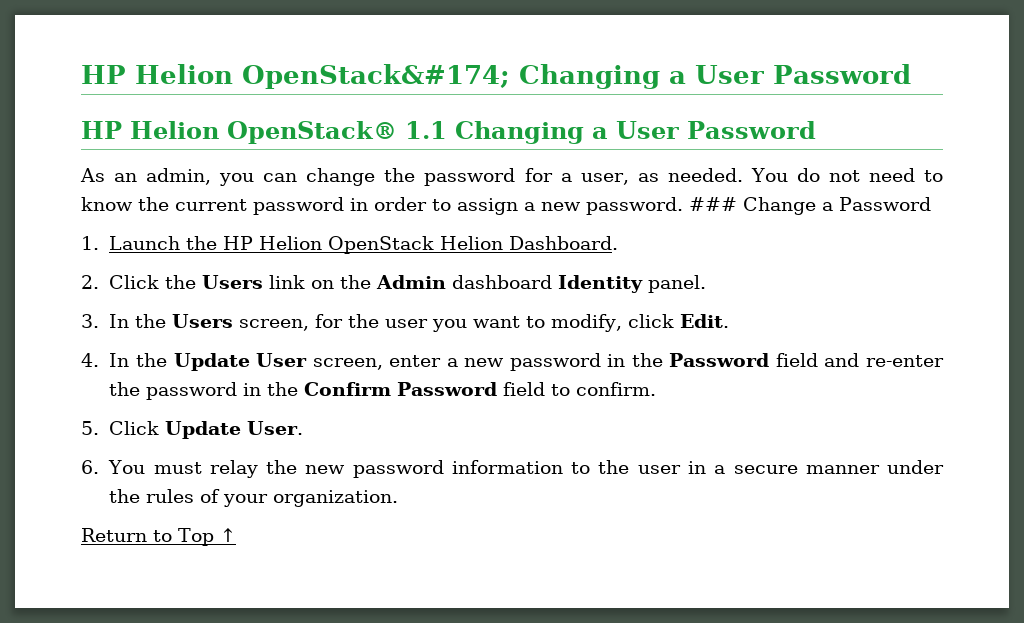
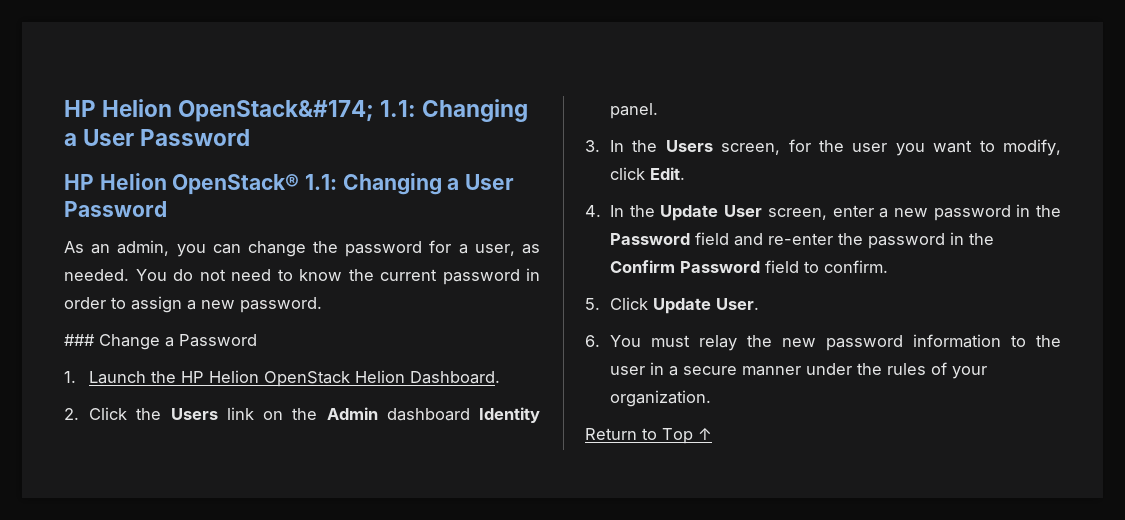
- HP Helion OpenStack&#174; Changing a User Password
+ HP Helion OpenStack&#174; 1.1: Changing a User Password
- HP Helion OpenStack® 1.1 Changing a User Password
+ HP Helion OpenStack® 1.1: Changing a User Password
- You do not need to know the current password in order to assign a new password. ### Change a Password
+ You do not need to know the current password in order to assign a new password.
+ ### Change a Password

